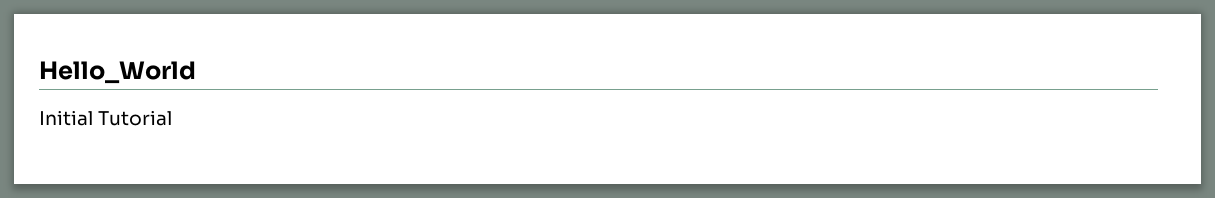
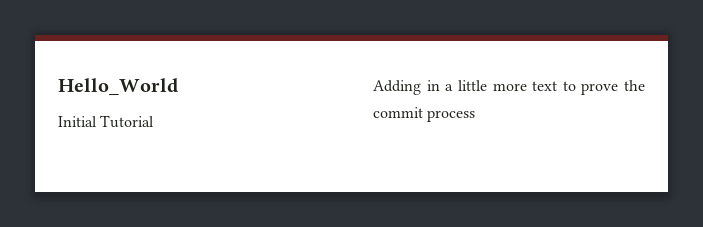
+ Adding in a little more text to prove the commit process

